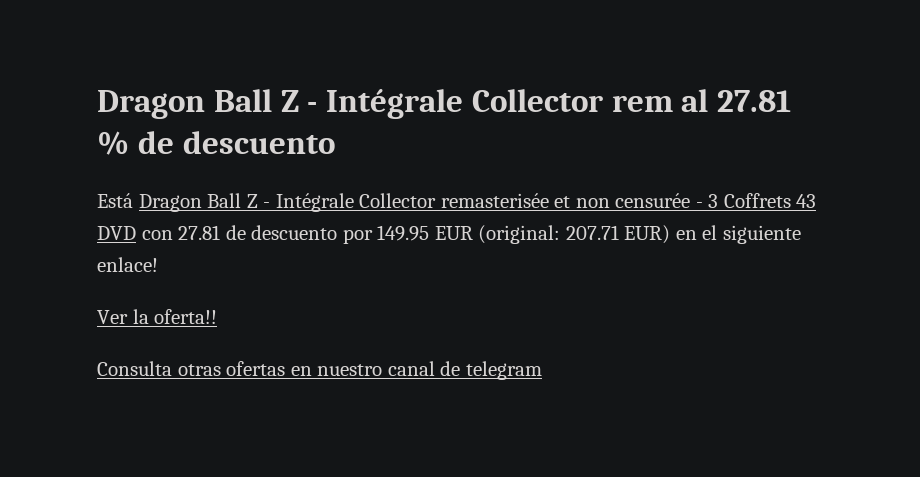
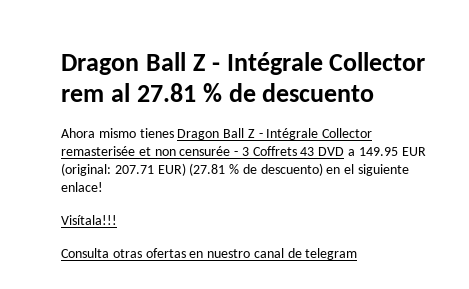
- Está Dragon Ball Z - Intégrale Collector remasterisée et non censurée - 3 Coffrets 43 DVD con 27.81 de descuento por 149.95 EUR (original: 207.71 EUR) en el siguiente enlace!
+ Ahora mismo tienes Dragon Ball Z - Intégrale Collector remasterisée et non censurée - 3 Coffrets 43 DVD a 149.95 EUR (original: 207.71 EUR) (27.81 % de descuento) en el siguiente enlace!
- Ver la oferta!!
+ Visítala!!!

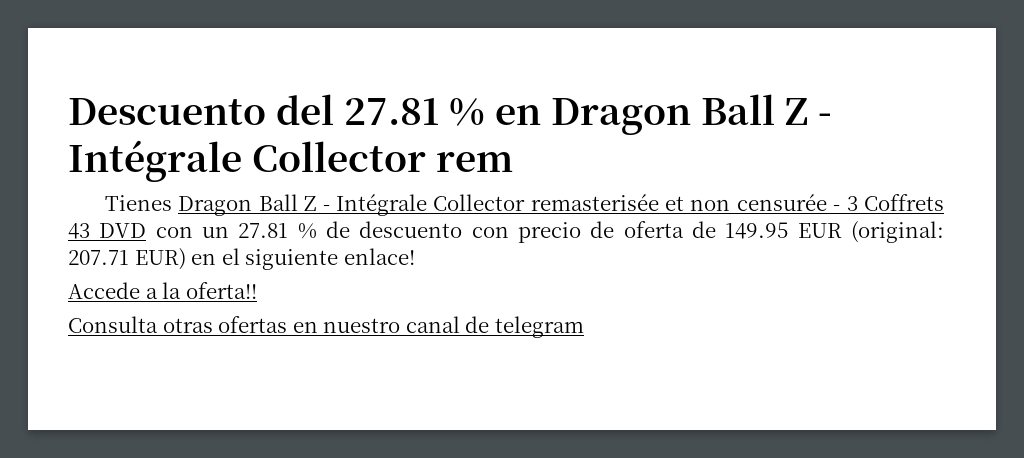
- Dragon Ball Z - Intégrale Collector rem al 27.81 % de descuento
- Ahora mismo tienes Dragon Ball Z - Intégrale Collector remasterisée et non censurée - 3 Coffrets 43 DVD a 149.95 EUR (original: 207.71 EUR) (27.81 % de descuento) en el siguiente enlace!
+ Descuento del 27.81 % en Dragon Ball Z - Intégrale Collector rem
+ Tienes Dragon Ball Z - Intégrale Collector remasterisée et non censurée - 3 Coffrets 43 DVD con un 27.81 % de descuento con precio de oferta de 149.95 EUR (original: 207.71 EUR) en el siguiente enlace!
- Visítala!!!
+ Accede a la oferta!!

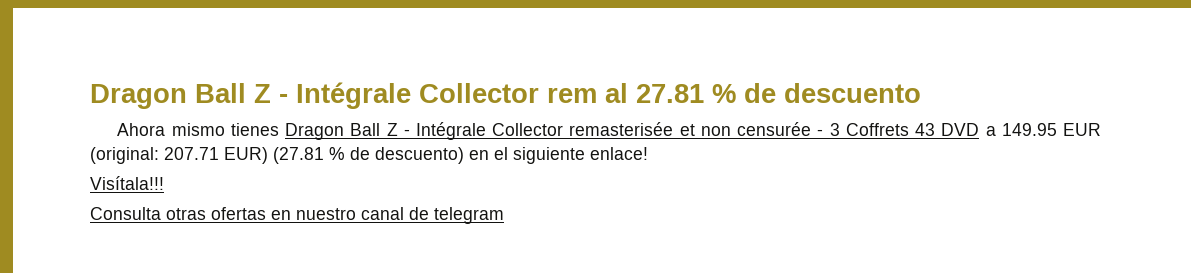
- Descuento del 27.81 % en Dragon Ball Z - Intégrale Collector rem
- Tienes Dragon Ball Z - Intégrale Collector remasterisée et non censurée - 3 Coffrets 43 DVD con un 27.81 % de descuento con precio de oferta de 149.95 EUR (original: 207.71 EUR) en el siguiente enlace!
+ Dragon Ball Z - Intégrale Collector rem al 27.81 % de descuento
+ Ahora mismo tienes Dragon Ball Z - Intégrale Collector remasterisée et non censurée - 3 Coffrets 43 DVD a 149.95 EUR (original: 207.71 EUR) (27.81 % de descuento) en el siguiente enlace!
- Accede a la oferta!!
+ Visítala!!!

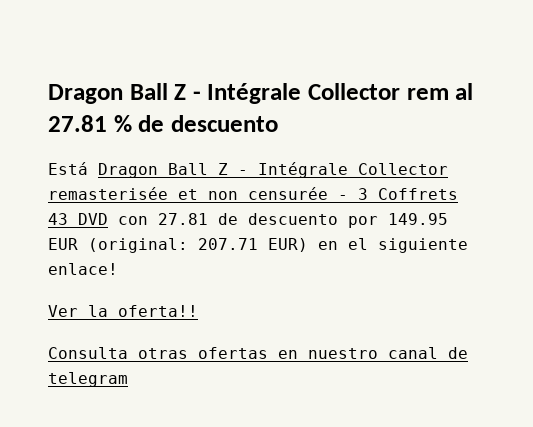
- Ahora mismo tienes Dragon Ball Z - Intégrale Collector remasterisée et non censurée - 3 Coffrets 43 DVD a 149.95 EUR (original: 207.71 EUR) (27.81 % de descuento) en el siguiente enlace!
+ Está Dragon Ball Z - Intégrale Collector remasterisée et non censurée - 3 Coffrets 43 DVD con 27.81 de descuento por 149.95 EUR (original: 207.71 EUR) en el siguiente enlace!
- Visítala!!!
+ Ver la oferta!!

